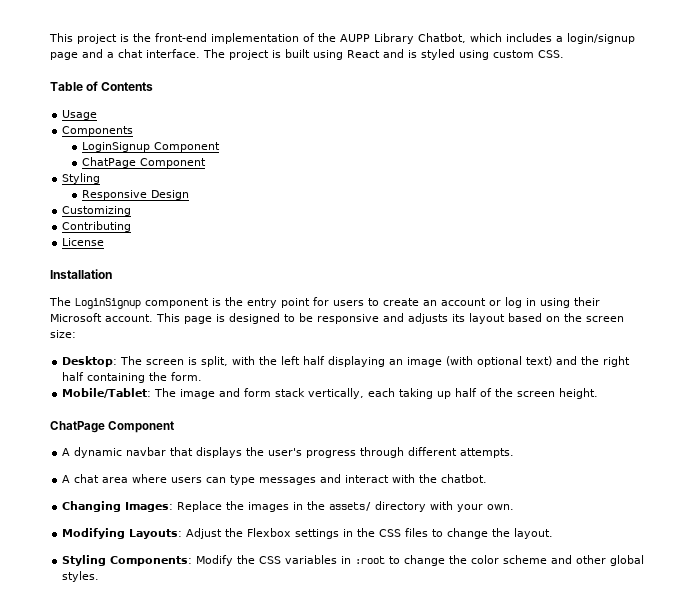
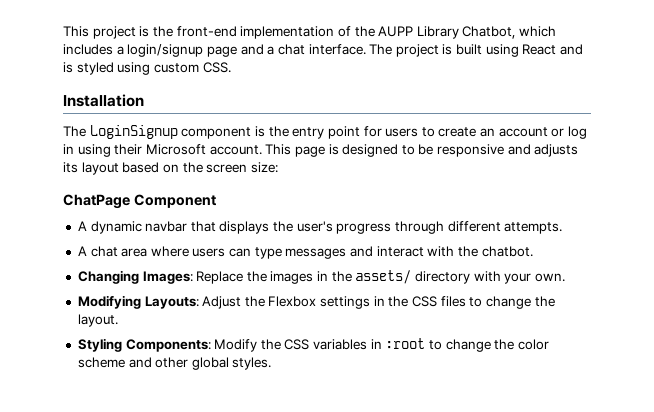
- Table of Contents
- Usage
- Components
- LoginSignup Component
- ChatPage Component
- Styling
- Responsive Design
- Customizing
- Contributing
- License
- Desktop: The screen is split, with the left half displaying an image (with optional text) and the right half containing the form.
- Mobile/Tablet: The image and form stack vertically, each taking up half of the screen height.

